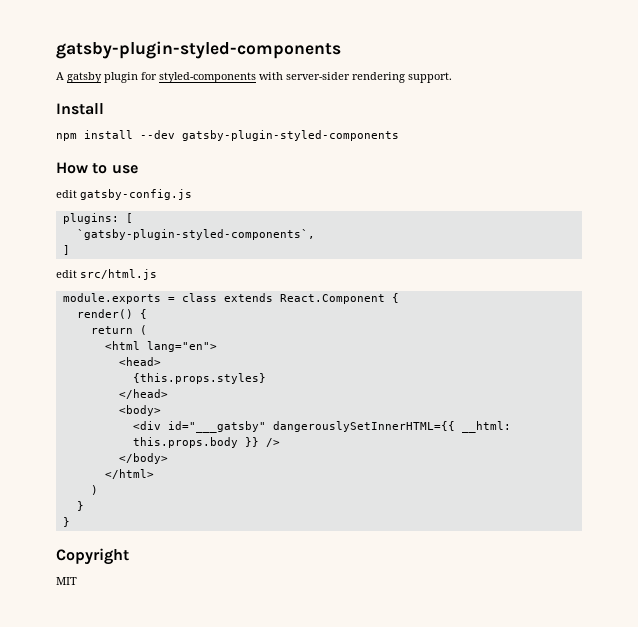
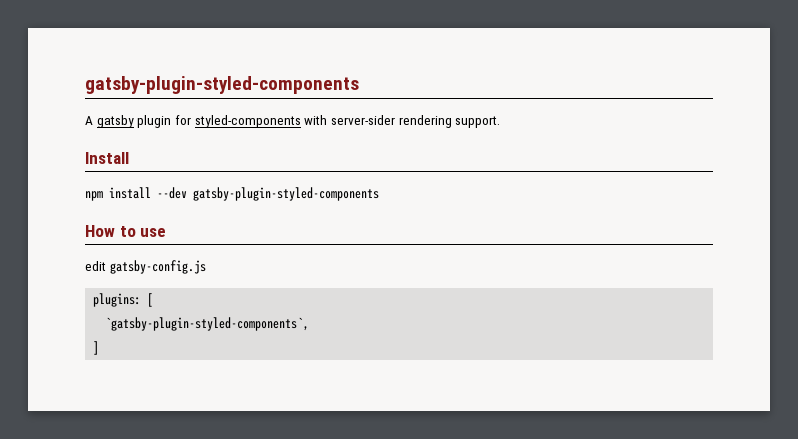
- edit src/html.js
- module.exports = class extends React.Component {
- render() {
- return (
- <html lang="en">
- <head>
- {this.props.styles}
- </head>
- <body>
- <div id="___gatsby" dangerouslySetInnerHTML={{ __html: this.props.body }} />
- </body>
- </html>
- )
- }
- }
- Copyright
- MIT

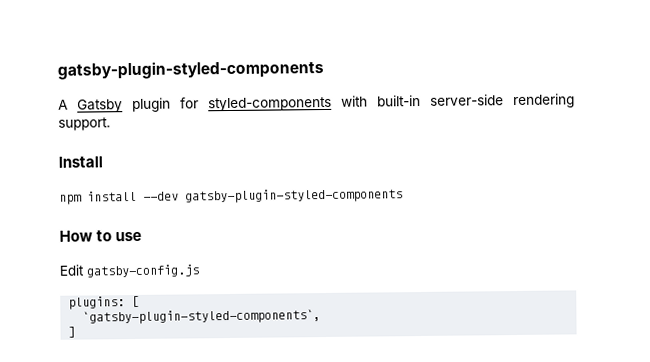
- A gatsby plugin for styled-components with server-sider rendering support.
+ A Gatsby plugin for styled-components with built-in server-side rendering support.
- edit gatsby-config.js
+ Edit gatsby-config.js

